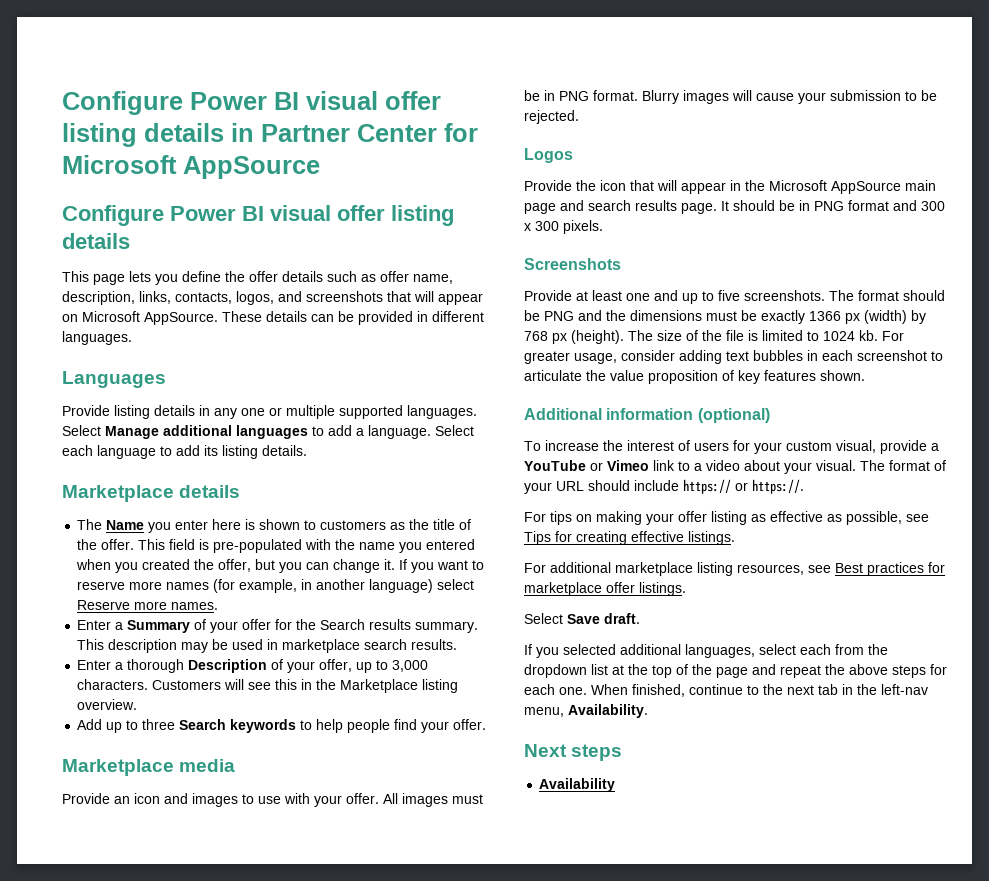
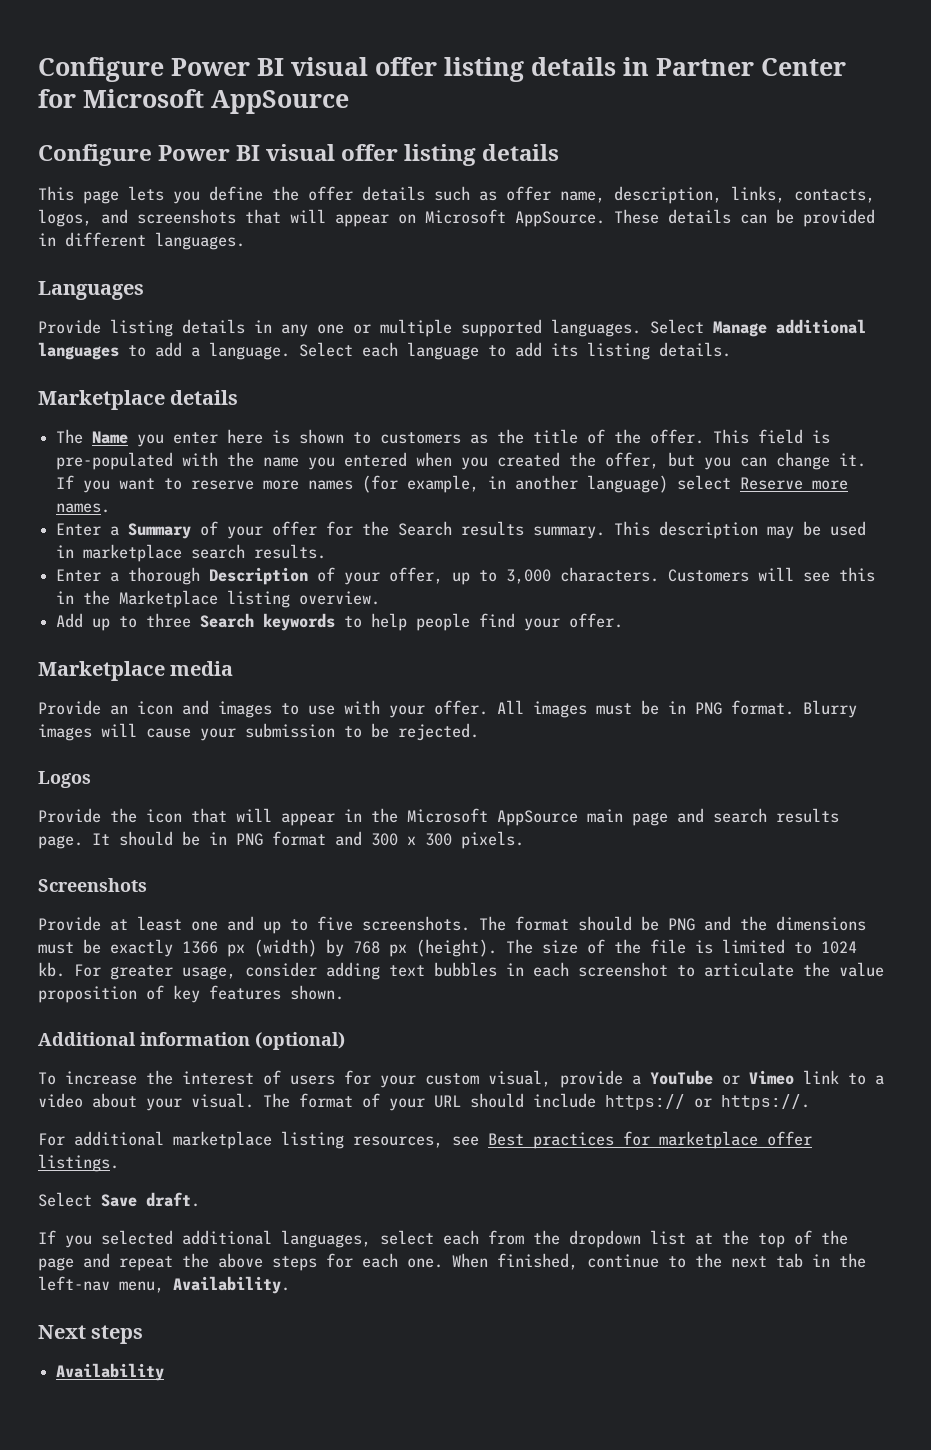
- For tips on making your offer listing as effective as possible, see Tips for creating effective listings.

